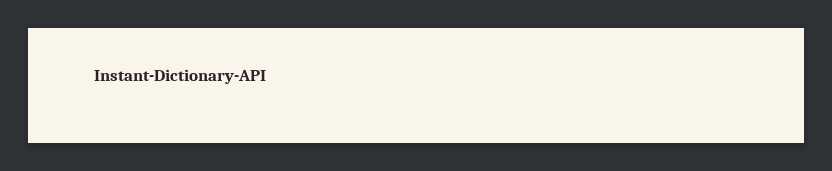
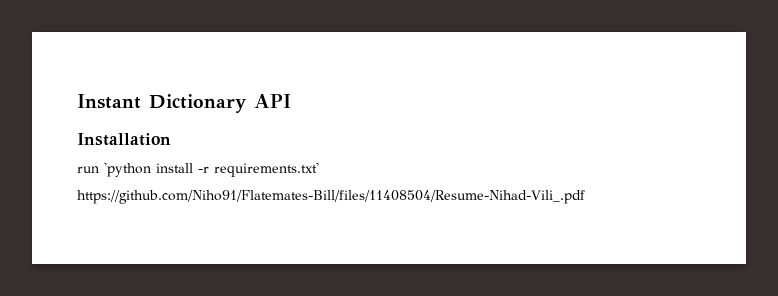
- Instant-Dictionary-API
+ Instant Dictionary API
+ Installation
+ run 'python install -r requirements.txt'
+ https://github.com/Niho91/Flatemates-Bill/files/11408504/Resume-Nihad-Vili_.pdf

